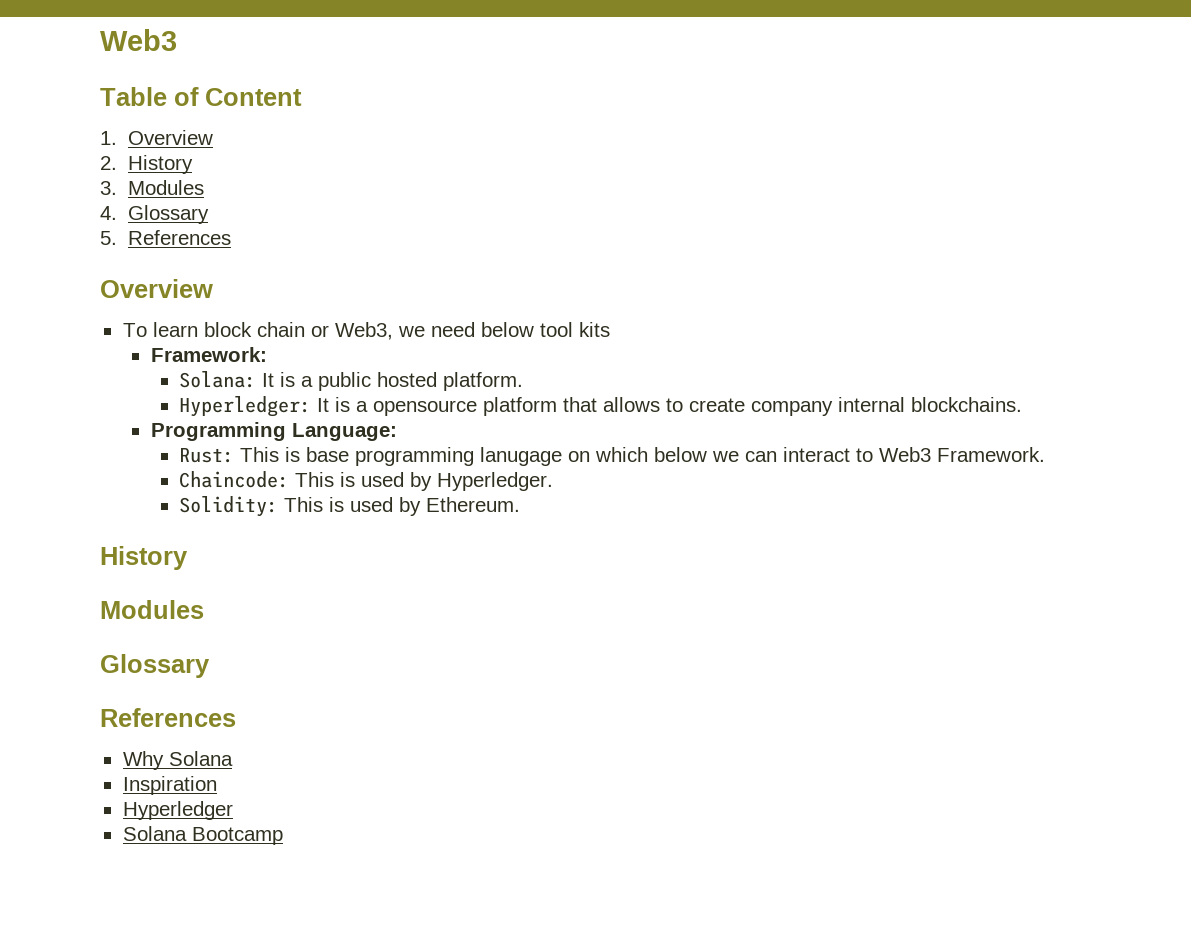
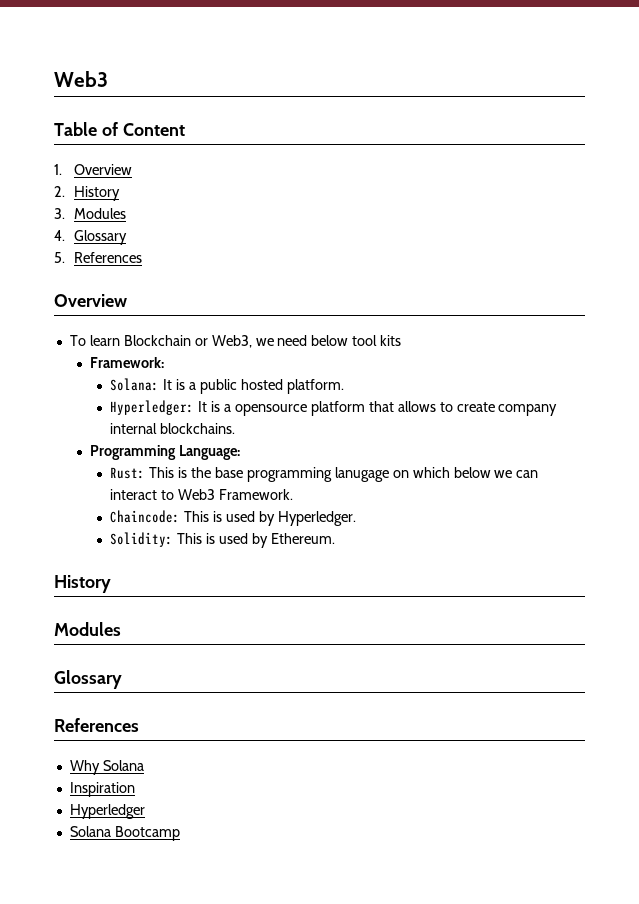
- To learn block chain or Web3, we need below tool kits
+ To learn Blockchain or Web3, we need below tool kits
- Rust: This is base programming lanugage on which below we can interact to Web3 Framework.
+ Rust: This is the base programming lanugage on which below we can interact to Web3 Framework.

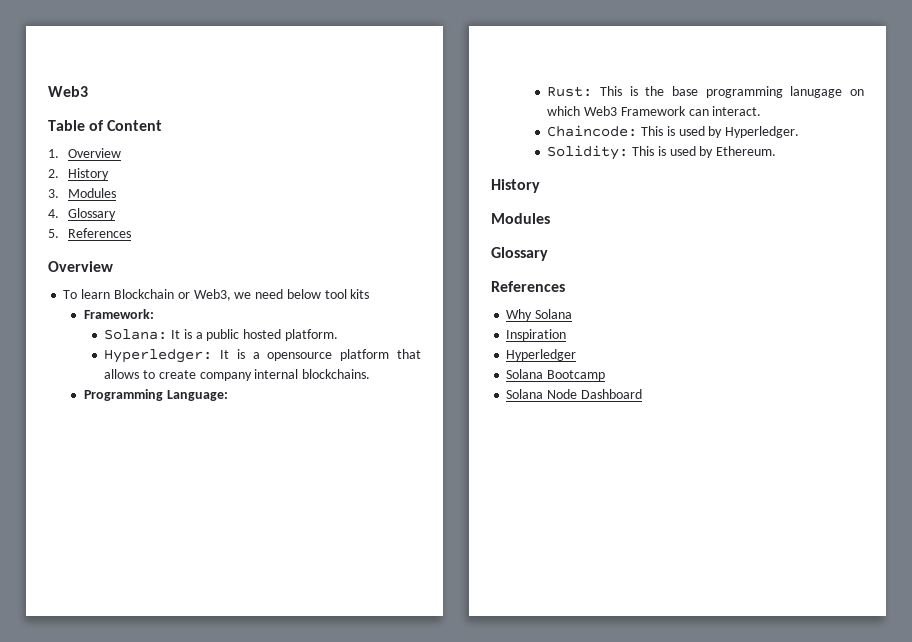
- Rust: This is the base programming lanugage on which below we can interact to Web3 Framework.
+ Rust: This is the base programming lanugage on which Web3 Framework can interact.
+ Solana Node Dashboard

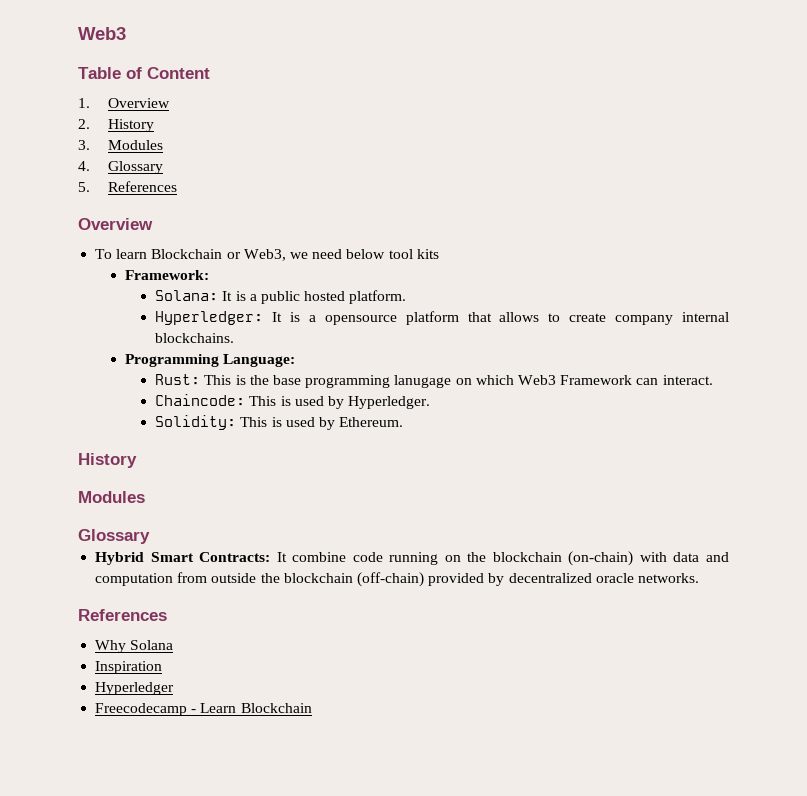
+ Hybrid Smart Contracts: It combine code running on the blockchain (on-chain) with data and computation from outside the blockchain (off-chain) provided by decentralized oracle networks.
- Solana Bootcamp
- Solana Node Dashboard
+ Freecodecamp - Learn Blockchain

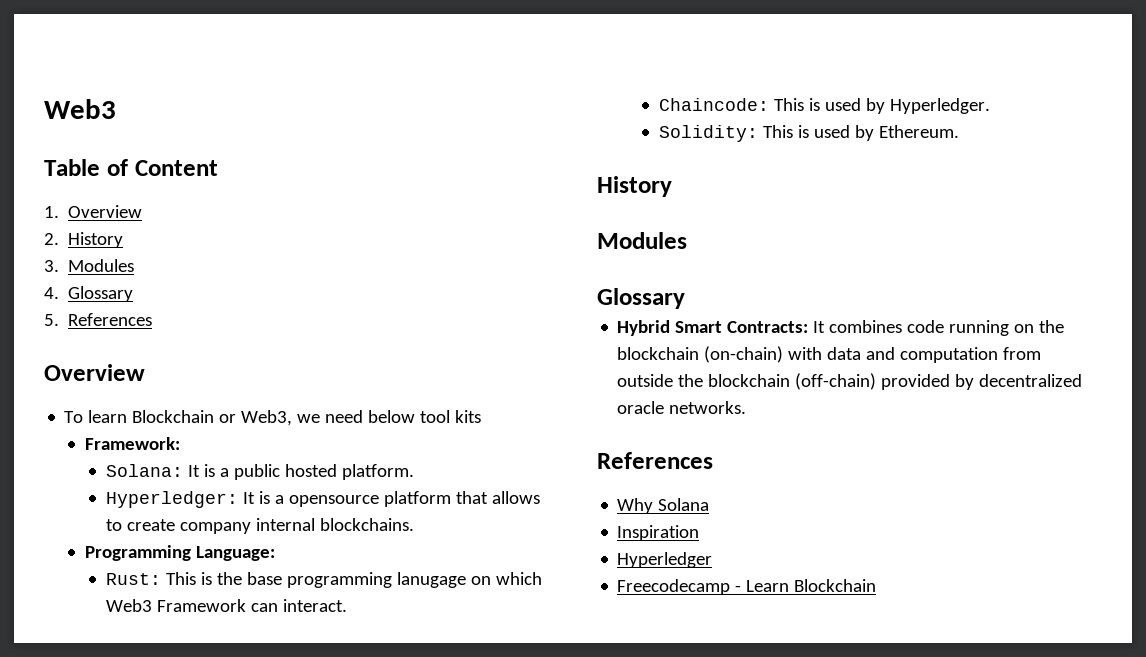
- Hybrid Smart Contracts: It combine code running on the blockchain (on-chain) with data and computation from outside the blockchain (off-chain) provided by decentralized oracle networks.
+ Hybrid Smart Contracts: It combines code running on the blockchain (on-chain) with data and computation from outside the blockchain (off-chain) provided by decentralized oracle networks.

